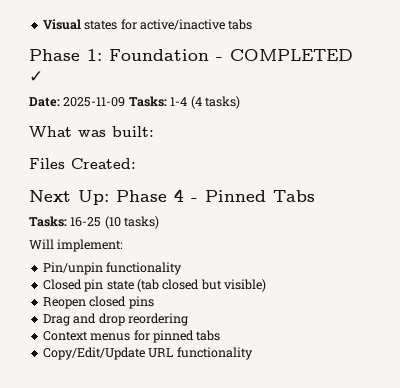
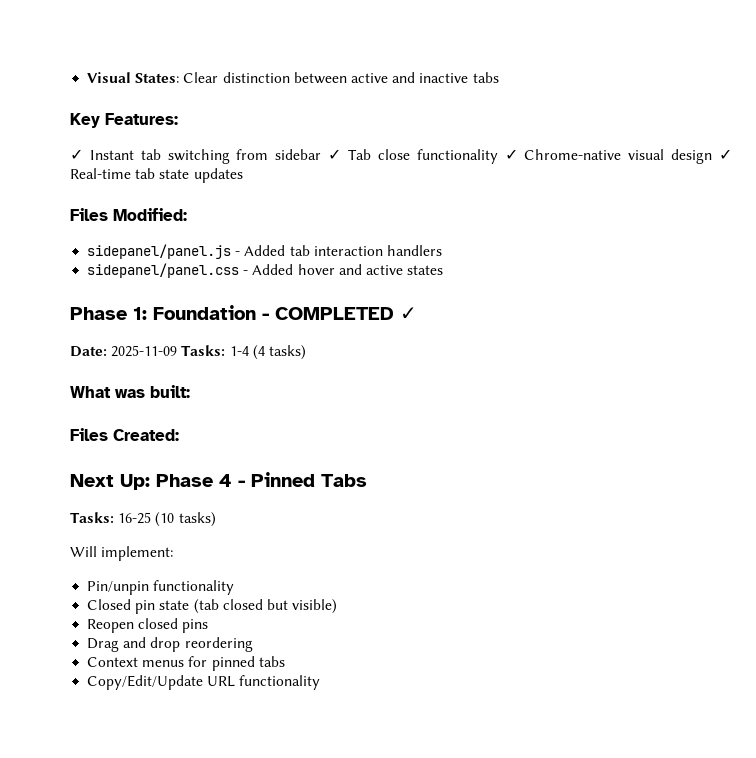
- Visual states for active/inactive tabs
+ Visual States: Clear distinction between active and inactive tabs
+ Key Features:
+ ✓ Instant tab switching from sidebar ✓ Tab close functionality ✓ Chrome-native visual design ✓ Real-time tab state updates
+ Files Modified:
+ sidepanel/panel.js - Added tab interaction handlers
+ sidepanel/panel.css - Added hover and active states

